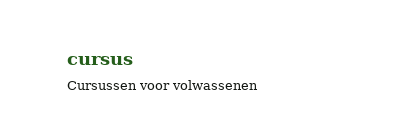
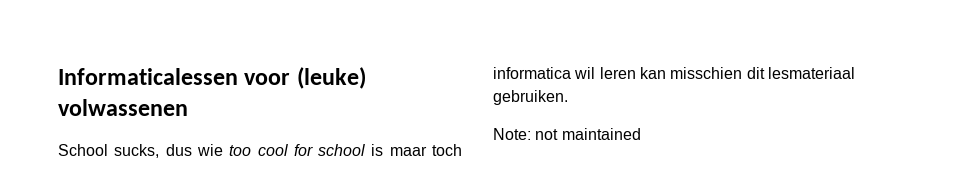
- cursus
- Cursussen voor volwassenen
+ Informaticalessen voor (leuke) volwassenen
+ School sucks, dus wie too cool for school is maar toch informatica wil leren kan misschien dit lesmateriaal gebruiken.
+ Note: not maintained

